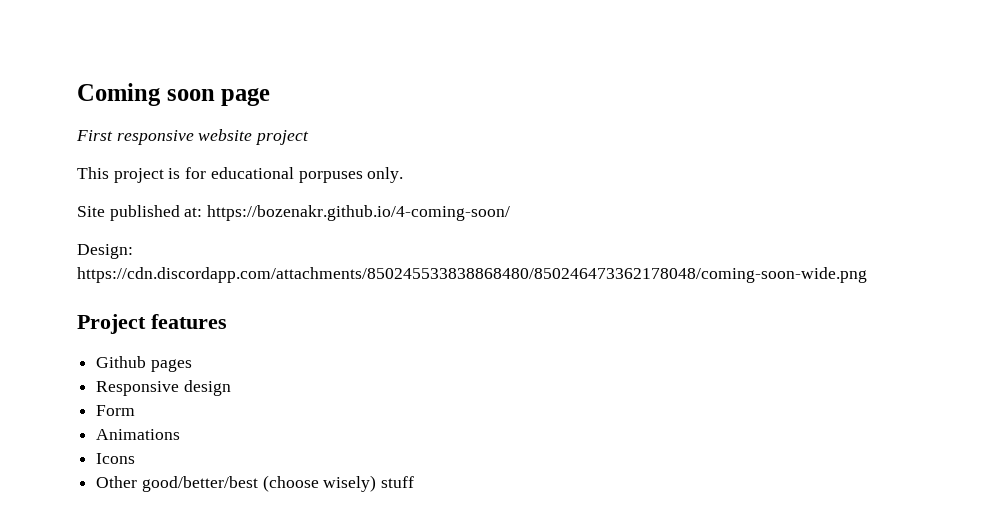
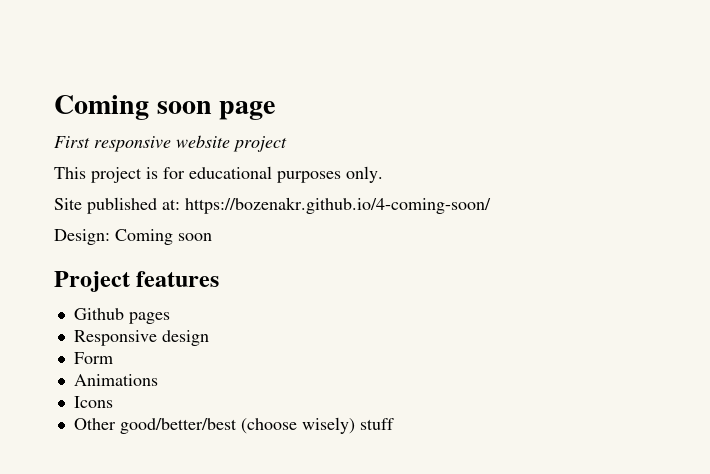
- This project is for educational porpuses only.
+ This project is for educational purposes only.
- Design: https://cdn.discordapp.com/attachments/850245533838868480/850246473362178048/coming-soon-wide.png
+ Design: Coming soon

